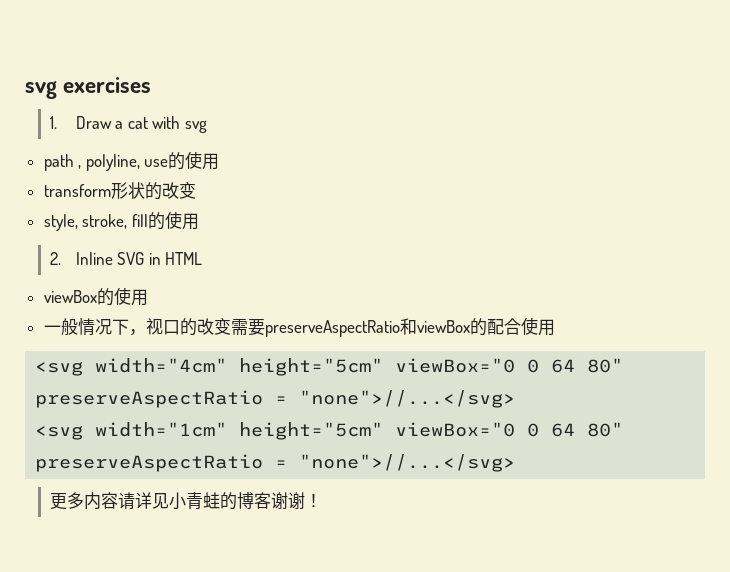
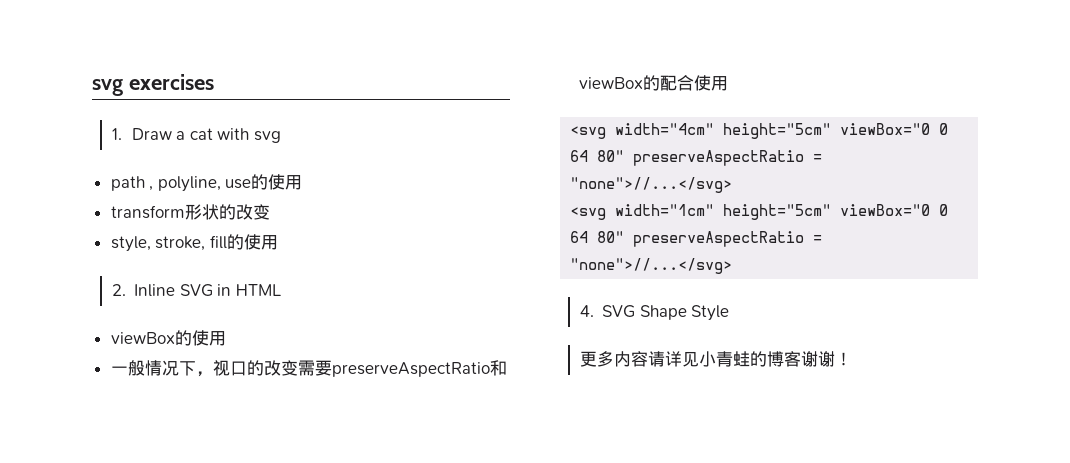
+ 4. SVG Shape Style

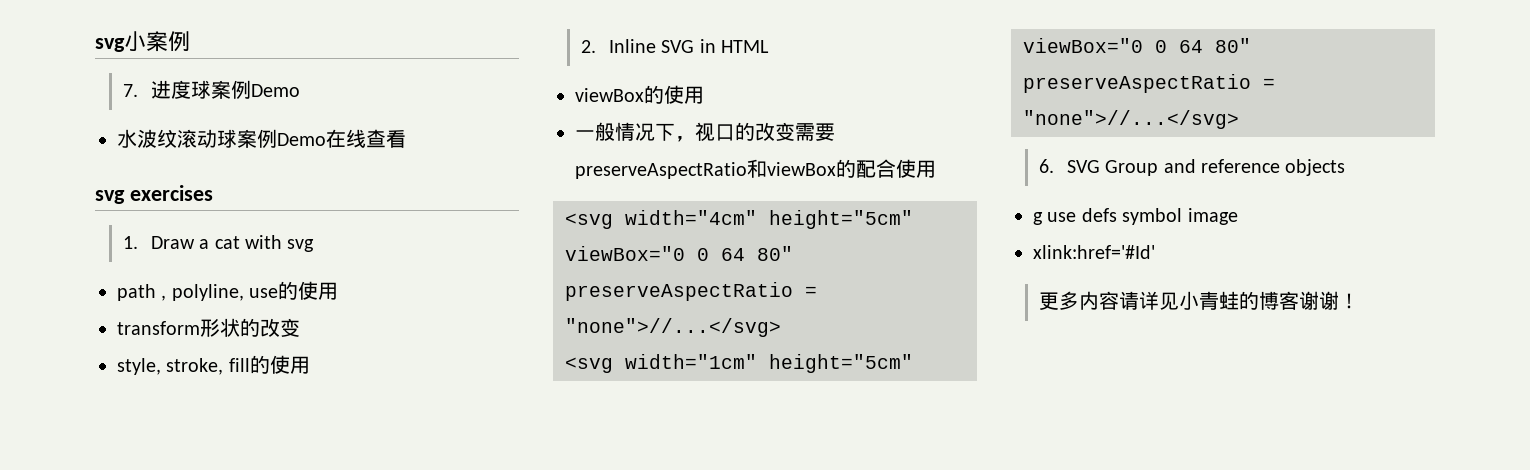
+ svg小案例
+ 7.进度球案例Demo
+ 水波纹滚动球案例Demo在线查看
- 4. SVG Shape Style
+ 6. SVG Group and reference objects
+ g use defs symbol image
+ xlink:href='#Id'

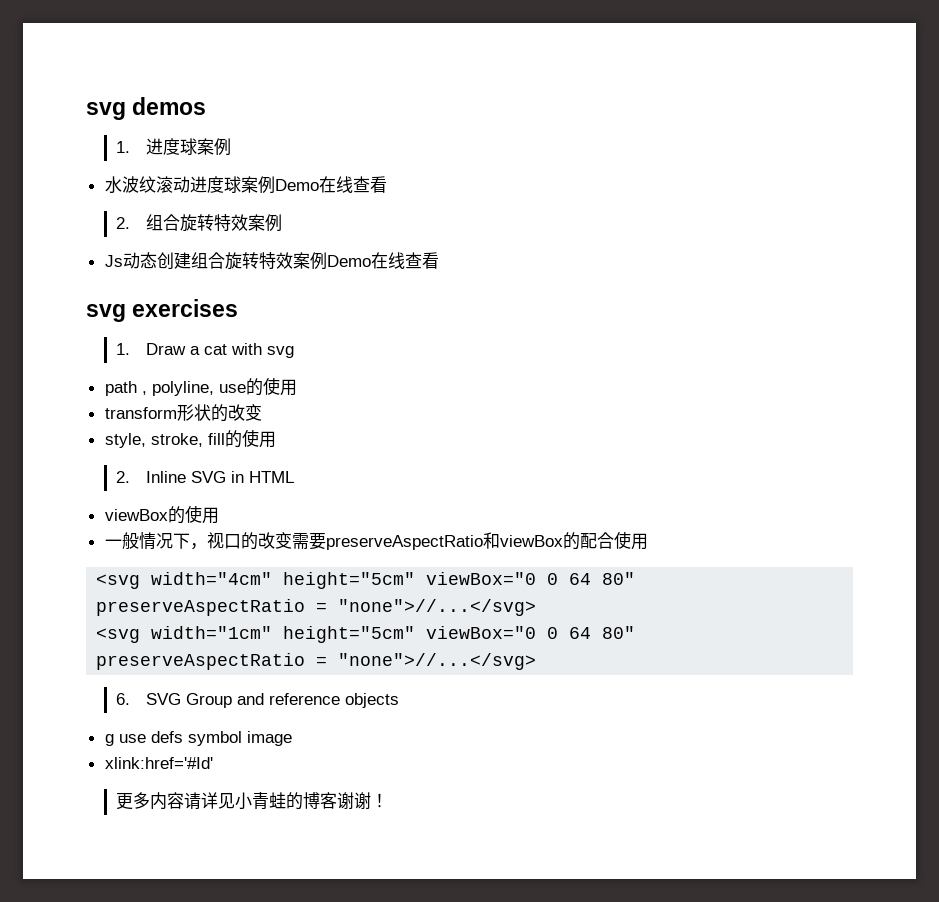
- svg小案例
- 7.进度球案例Demo
+ svg demos
+ 1.进度球案例
- 水波纹滚动球案例Demo在线查看
+ 水波纹滚动进度球案例Demo在线查看
+ 2.组合旋转特效案例
+ Js动态创建组合旋转特效案例Demo在线查看

